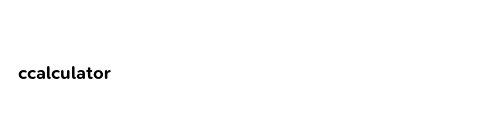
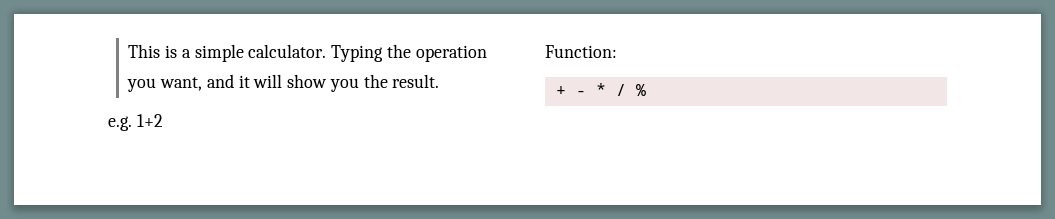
- ccalculator
+ This is a simple calculator. Typing the operation you want, and it will show you the result.
+ e.g. 1+2
+ Function:
+ + - * / %

